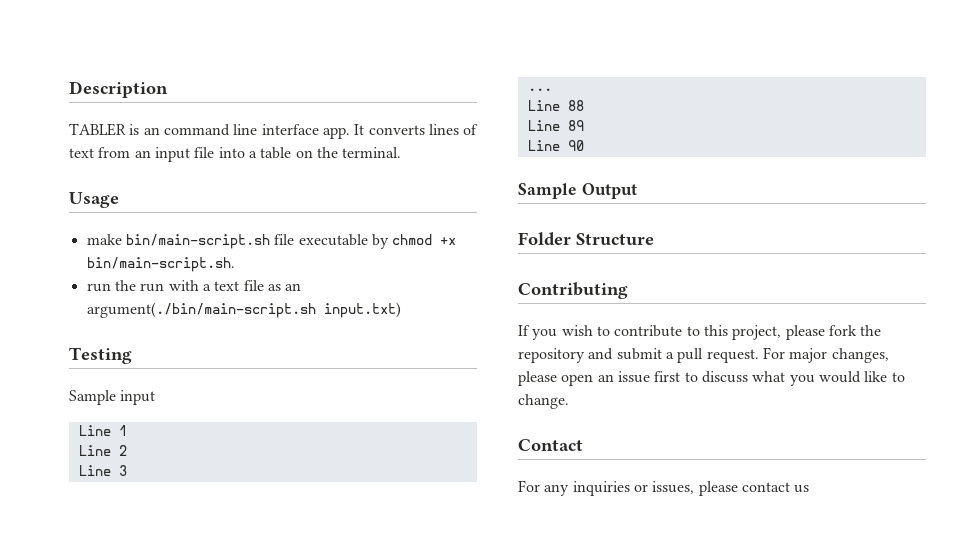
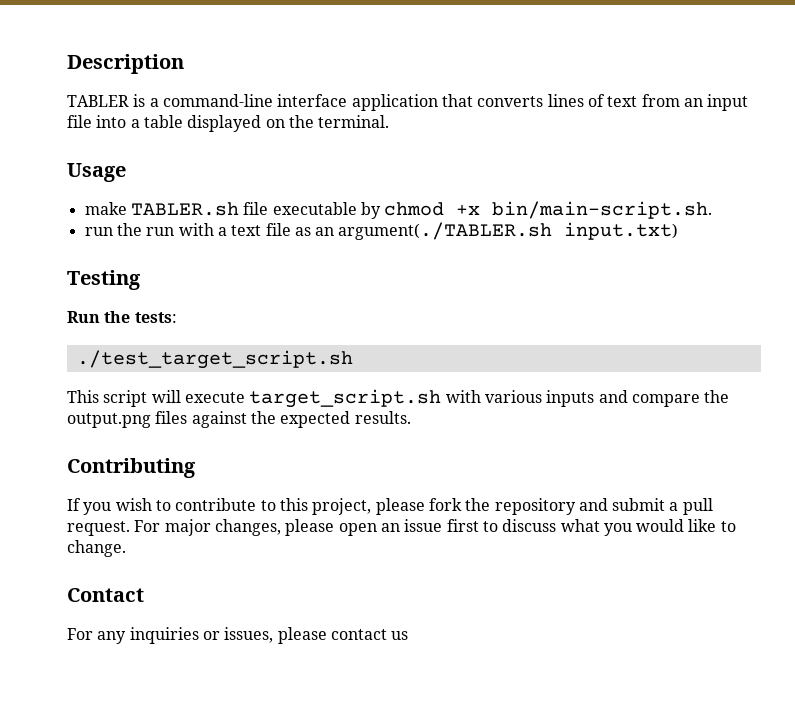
- TABLER is an command line interface app. It converts lines of text from an input file into a table on the terminal.
+ TABLER is a command-line interface application that converts lines of text from an input file into a table displayed on the terminal.
- make bin/main-script.sh file executable by chmod +x bin/main-script.sh.
+ make TABLER.sh file executable by chmod +x bin/main-script.sh.
- run the run with a text file as an argument(./bin/main-script.sh input.txt)
+ run the run with a text file as an argument(./TABLER.sh input.txt)
- Sample input
- Line 1
- Line 2
- Line 3
- ...
- Line 88
- Line 89
- Line 90
- Sample Output
- Folder Structure
+ Run the tests:
+ ./test_target_script.sh
+ This script will execute target_script.sh with various inputs and compare the output.png files against the expected results.

